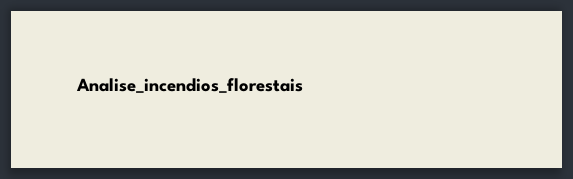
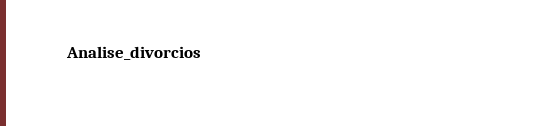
- Analise_incendios_florestais
+ Analise_divorcios

